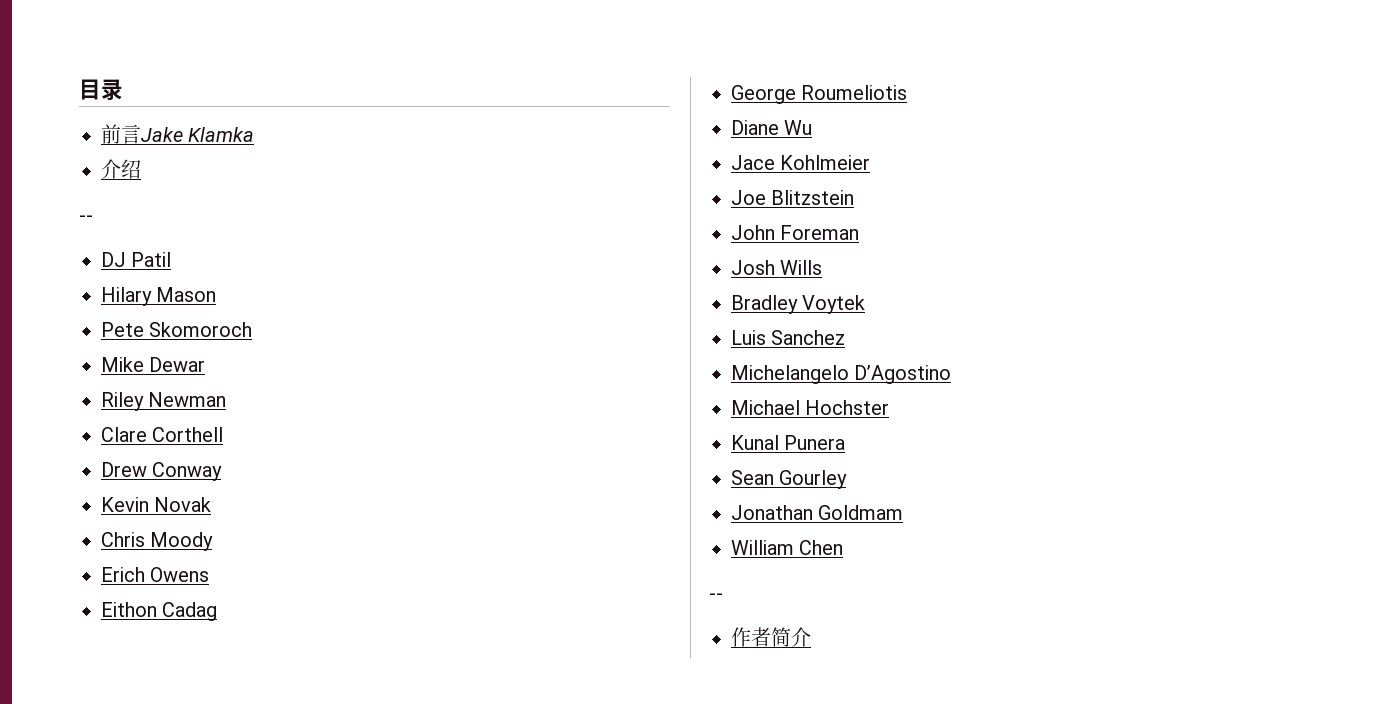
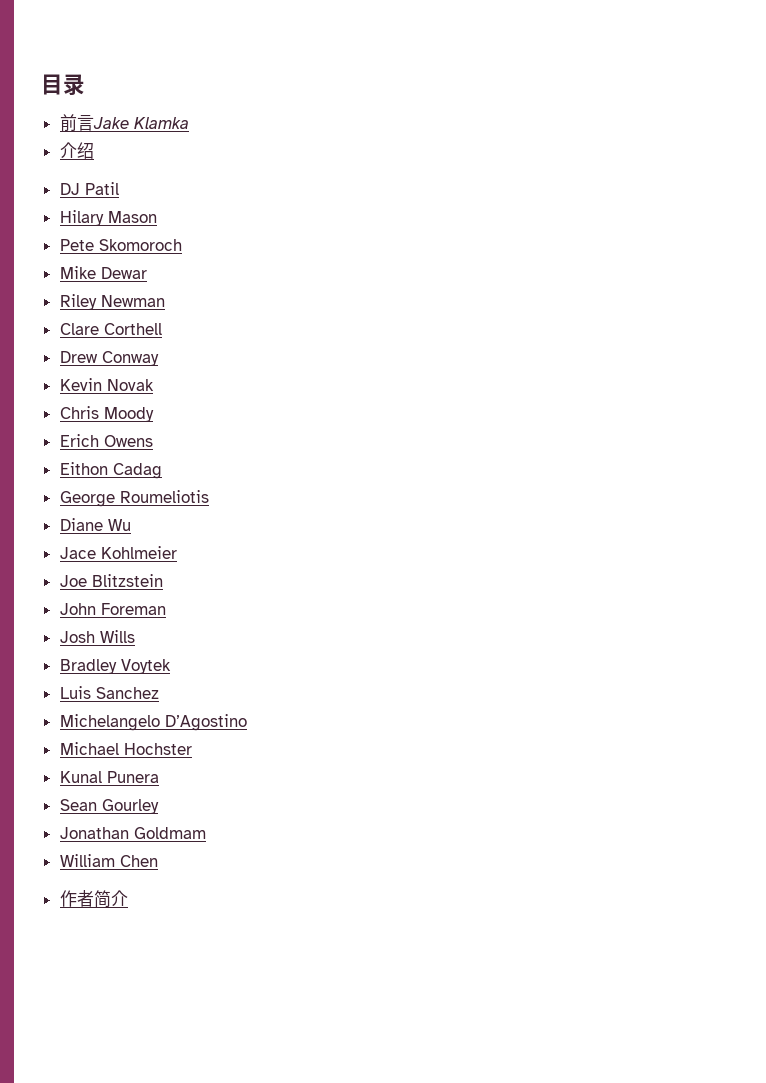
  介绍
- --
  William Chen
- --

